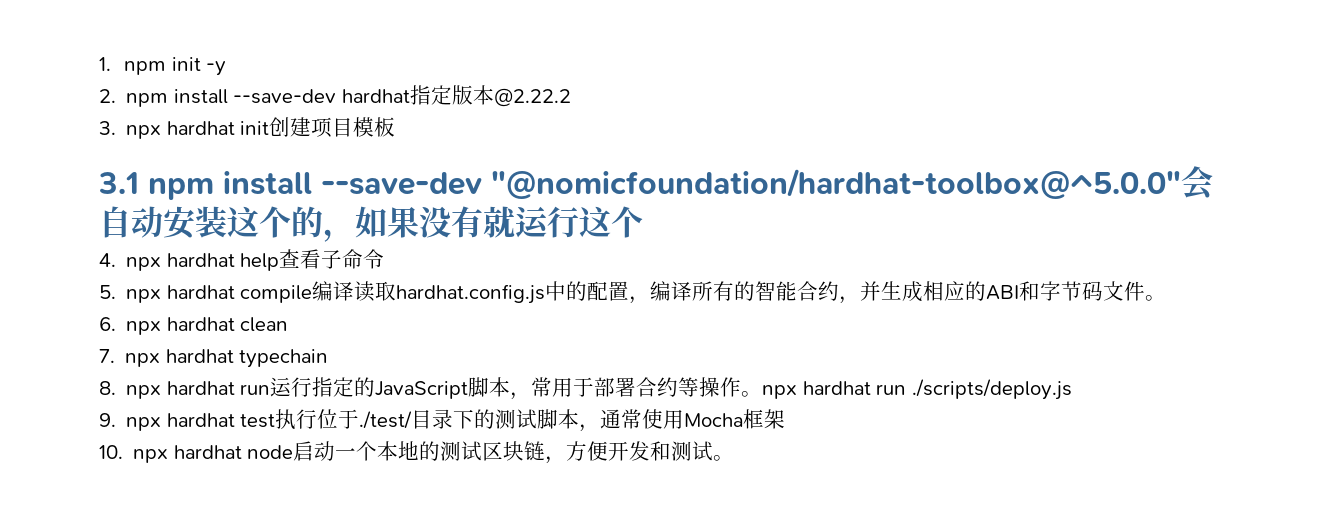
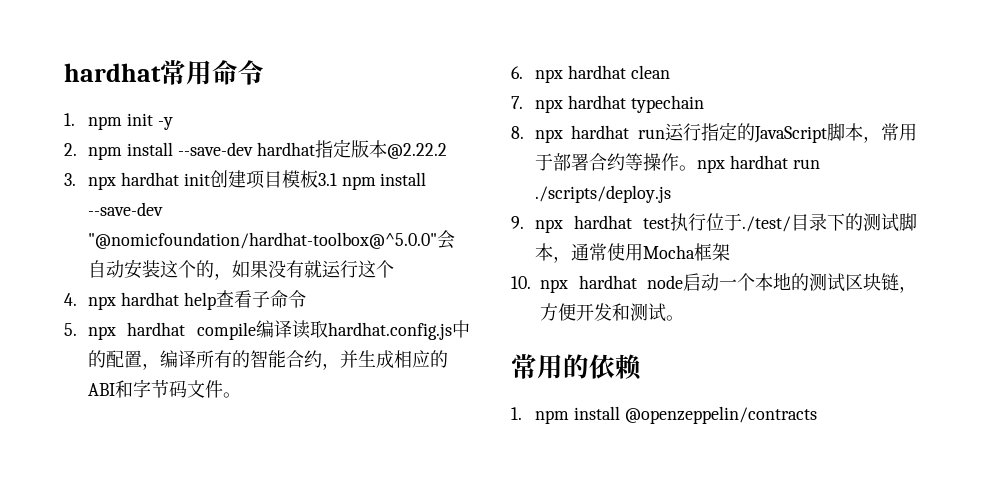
+ hardhat常用命令
- 3. npx hardhat init创建项目模板
- 3.1 npm install --save-dev "@nomicfoundation/hardhat-toolbox@^5.0.0"会自动安装这个的，如果没有就运行这个
+ 3. npx hardhat init创建项目模板3.1 npm install --save-dev "@nomicfoundation/hardhat-toolbox@^5.0.0"会自动安装这个的，如果没有就运行这个
+ 常用的依赖
+ 1. npm install @openzeppelin/contracts

